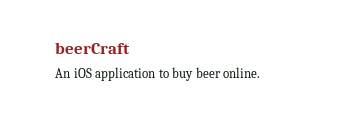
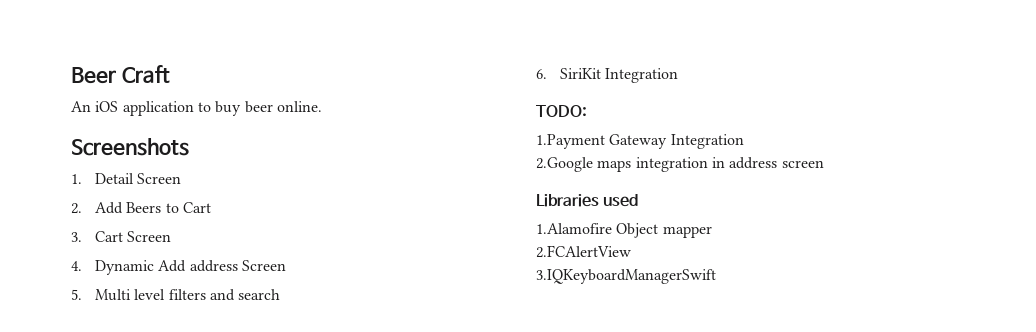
- beerCraft
+ Beer Craft
+ Screenshots
+ 1. Detail Screen
+ 2. Add Beers to Cart
+ 3. Cart Screen
+ 4. Dynamic Add address Screen
+ 5. Multi level filters and search
+ 6. SiriKit Integration
+ TODO:
+ 1.Payment Gateway Integration
+ 2.Google maps integration in address screen
+ Libraries used
+ 1.Alamofire Object mapper
+ 2.FCAlertView
+ 3.IQKeyboardManagerSwift

